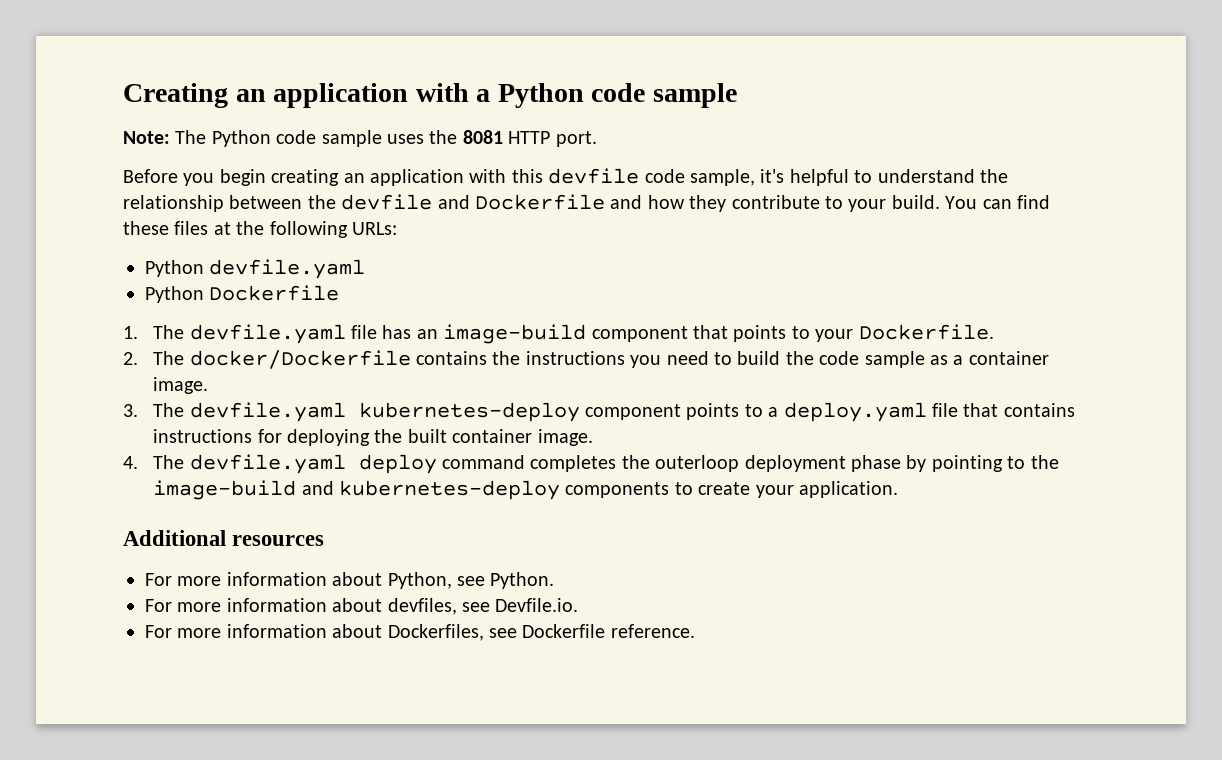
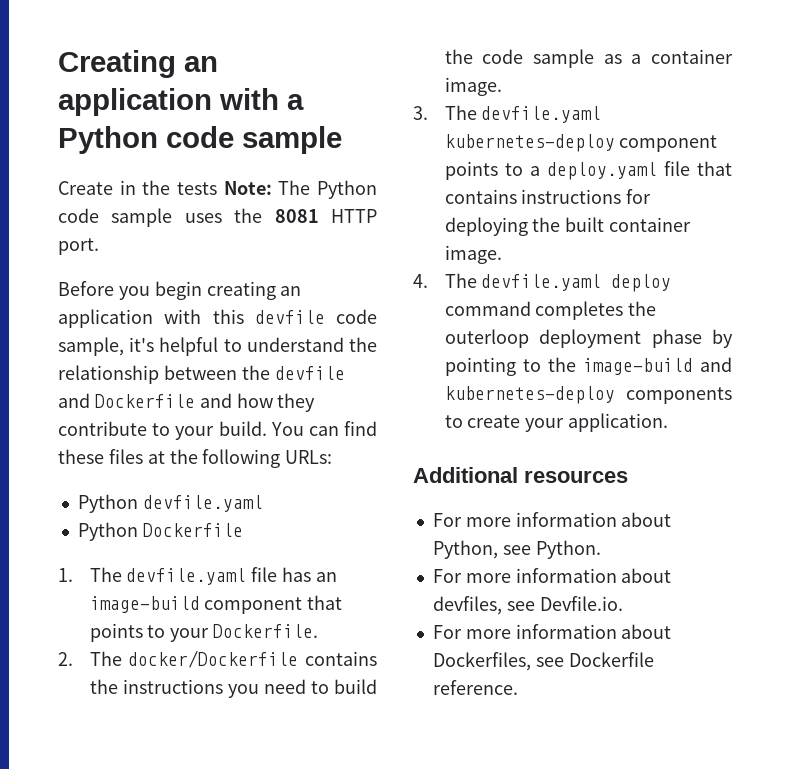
- Note: The Python code sample uses the 8081 HTTP port.
+ Create in the tests Note: The Python code sample uses the 8081 HTTP port.

